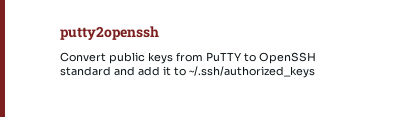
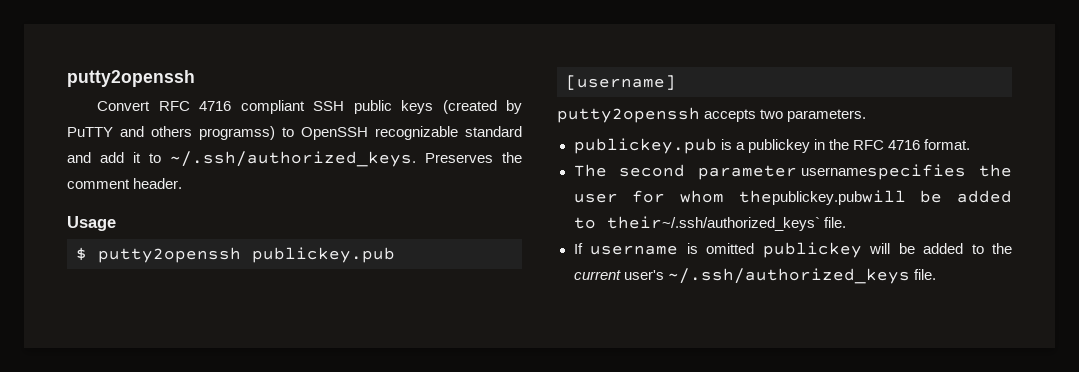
- Convert public keys from PuTTY to OpenSSH standard and add it to ~/.ssh/authorized_keys
+ Convert RFC 4716 compliant SSH public keys (created by PuTTY and others programss) to OpenSSH recognizable standard and add it to ~/.ssh/authorized_keys. Preserves the comment header.
+ Usage
+ $ putty2openssh publickey.pub [username]
+ putty2openssh accepts two parameters.
+ publickey.pub is a publickey in the RFC 4716 format.
+ The second parameter usernamespecifies the user for whom thepublickey.pubwill be added to their~/.ssh/authorized_keys` file.
+ If username is omitted publickey will be added to the current user's ~/.ssh/authorized_keys file.

